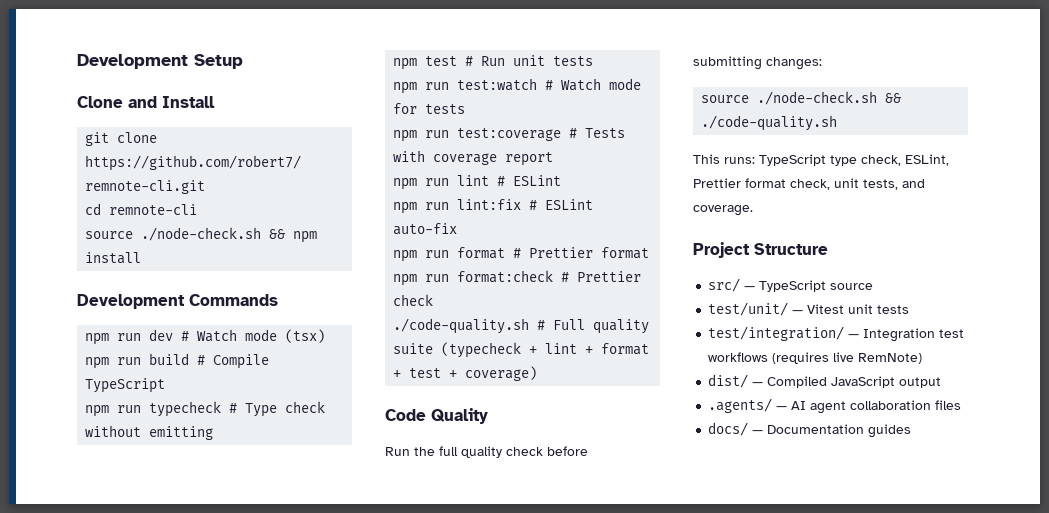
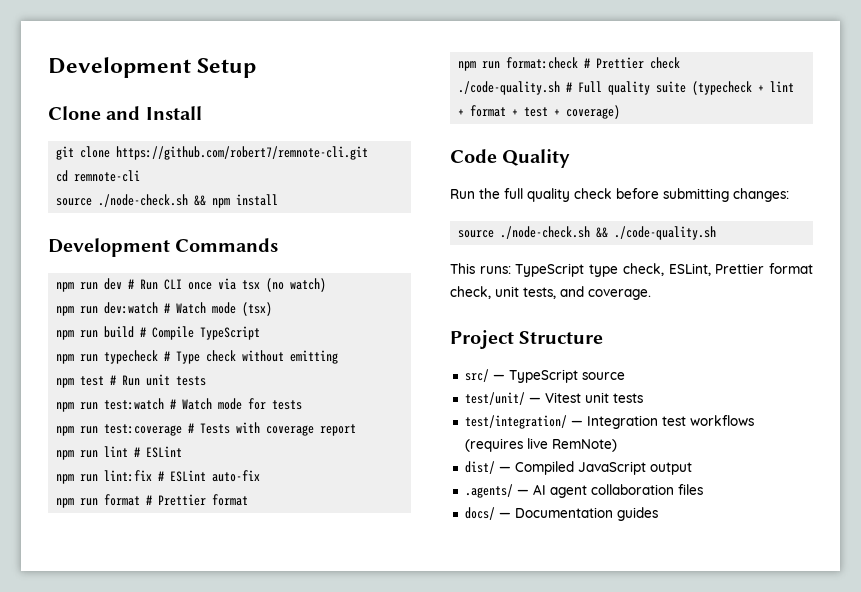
- npm run dev # Watch mode (tsx)
+ npm run dev # Run CLI once via tsx (no watch)
+ npm run dev:watch # Watch mode (tsx)

